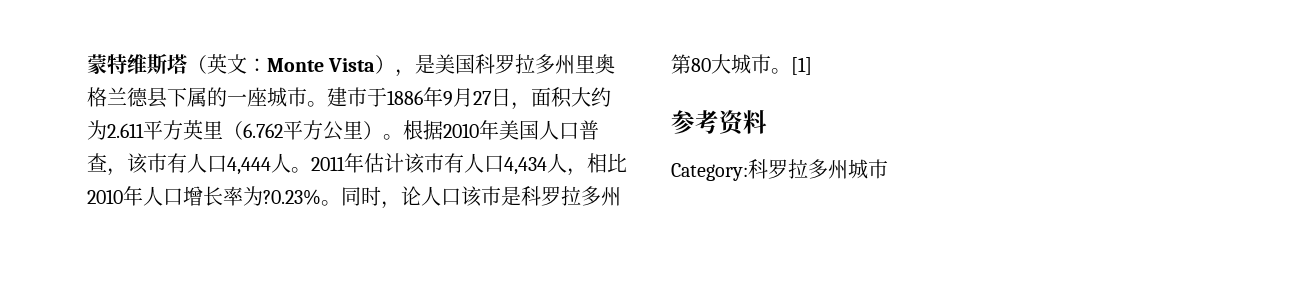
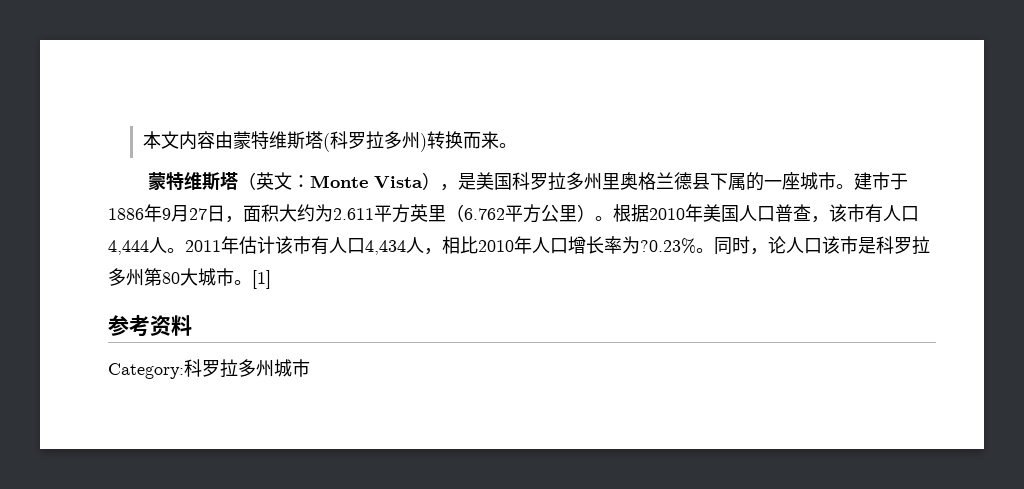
+ 本文内容由蒙特维斯塔(科罗拉多州)转换而来。

